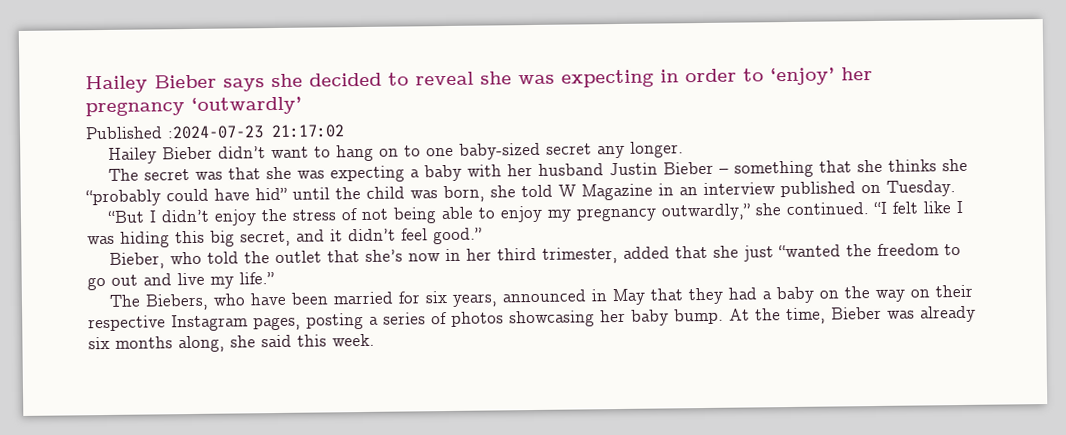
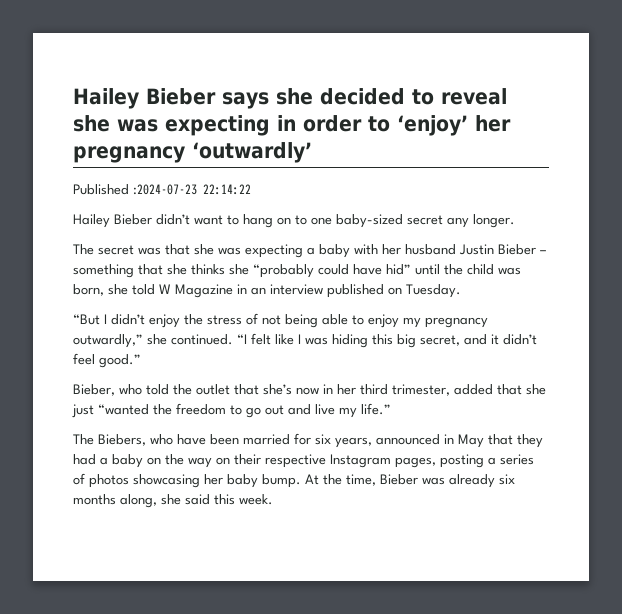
- Published :2024-07-23 21:17:02
+ Published :2024-07-23 22:14:22

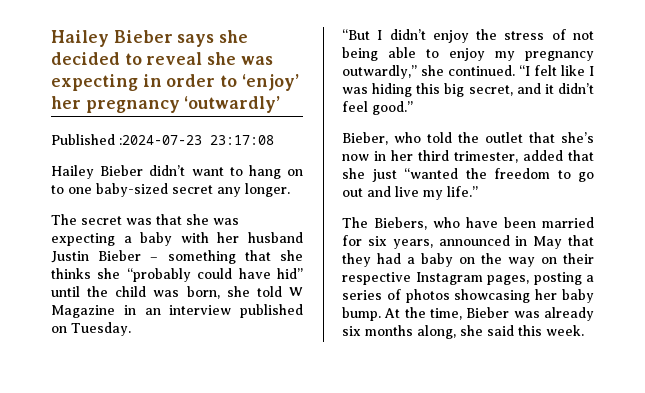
- Published :2024-07-23 22:14:22
+ Published :2024-07-23 23:17:08

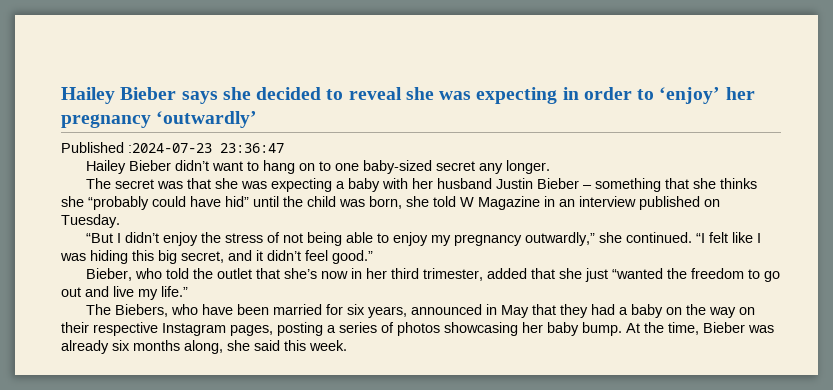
- Published :2024-07-23 23:17:08
+ Published :2024-07-23 23:36:47

